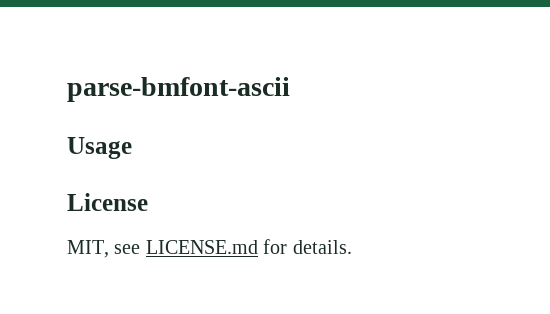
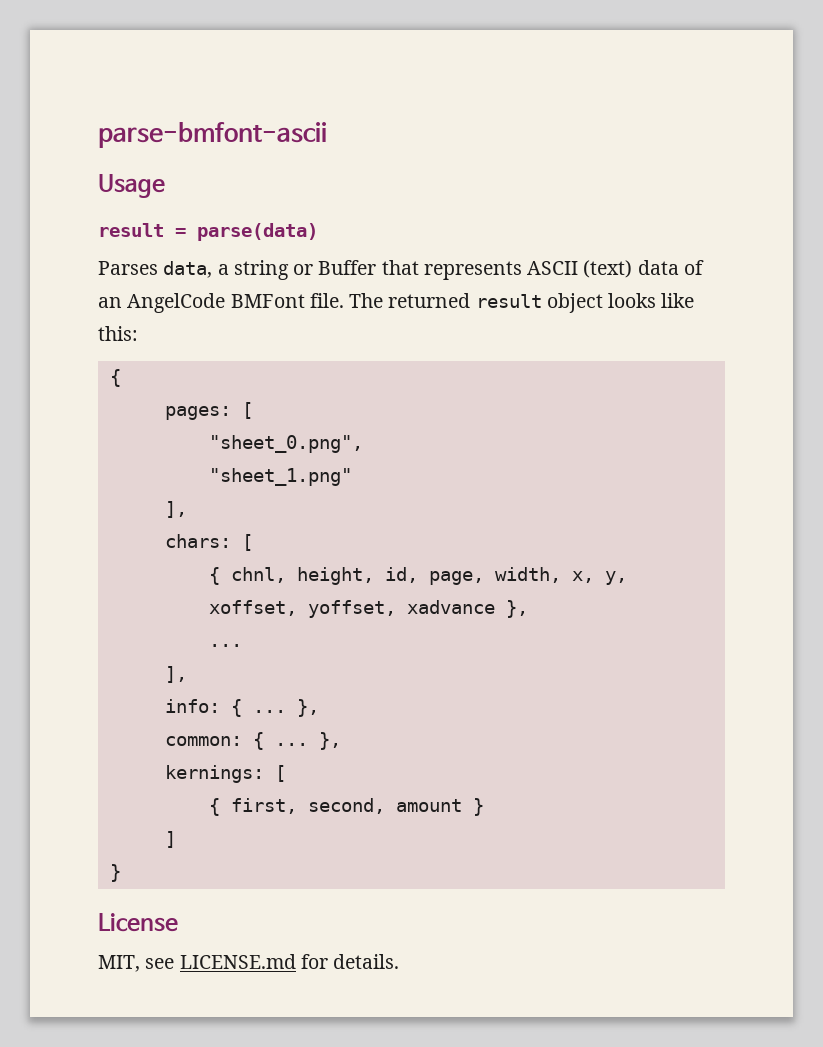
+ result = parse(data)
+ Parses data, a string or Buffer that represents ASCII (text) data of an AngelCode BMFont file. The returned result object looks like this:
+ {
+ pages: [
+ "sheet_0.png",
+ "sheet_1.png"
+ ],
+ chars: [
+ { chnl, height, id, page, width, x, y, xoffset, yoffset, xadvance },
+ ...
+ ],
+ info: { ... },
+ common: { ... },
+ kernings: [
+ { first, second, amount }
+ ]
+ }

